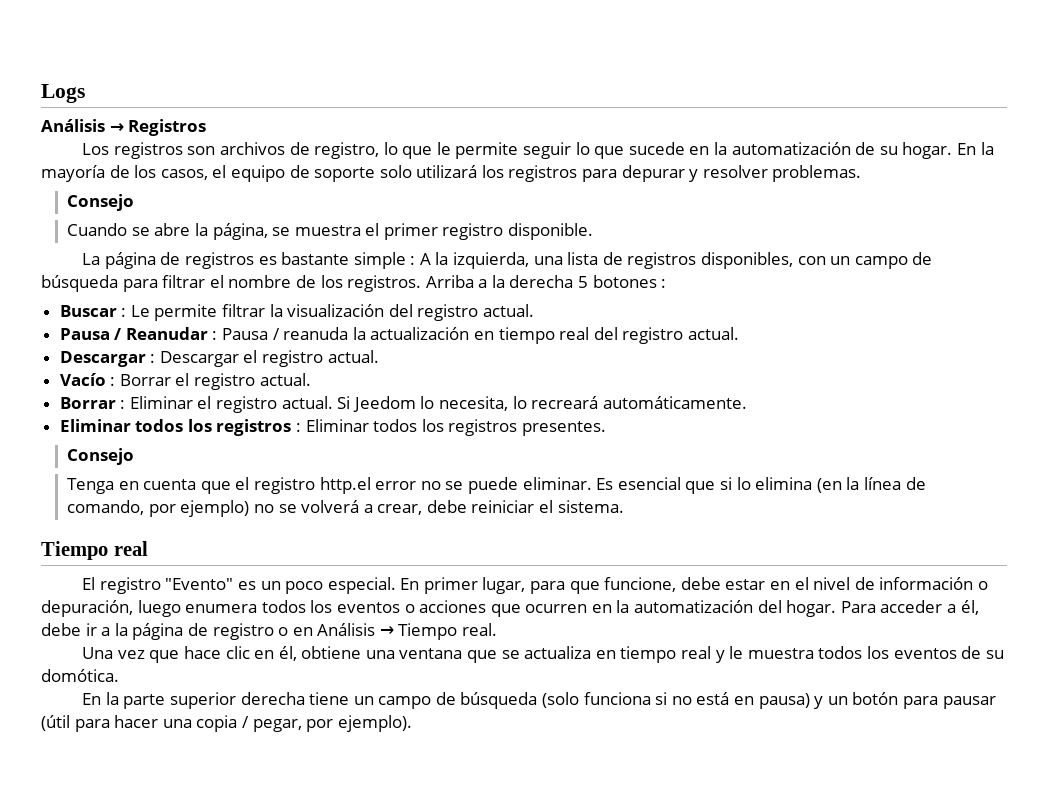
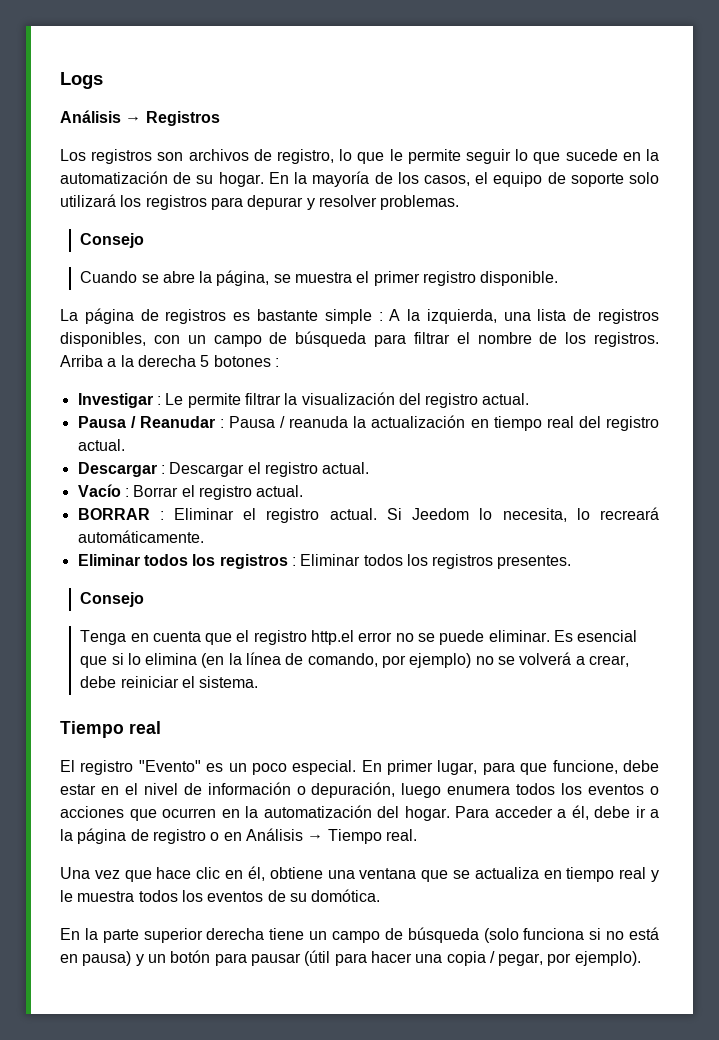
- Buscar : Le permite filtrar la visualización del registro actual.
+ Investigar : Le permite filtrar la visualización del registro actual.
- Borrar : Eliminar el registro actual.
+ BORRAR : Eliminar el registro actual.

